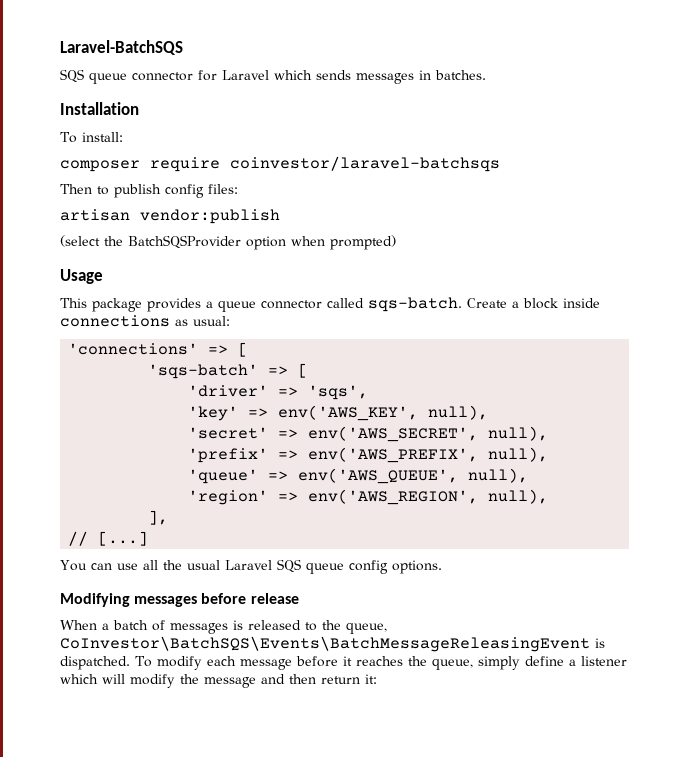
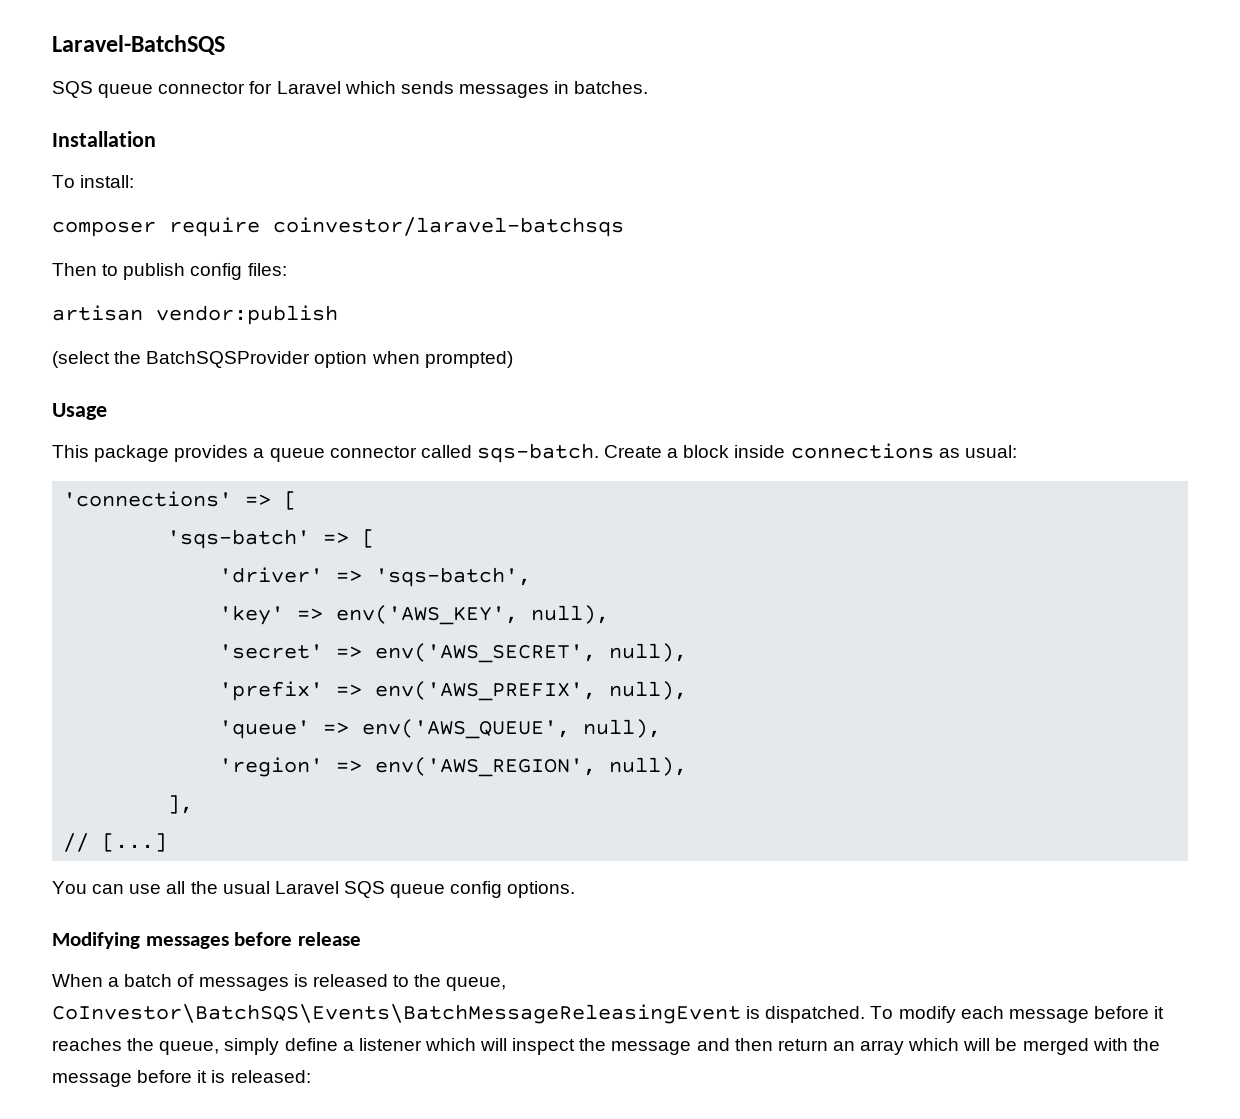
- 'driver' => 'sqs',
+ 'driver' => 'sqs-batch',
- To modify each message before it reaches the queue, simply define a listener which will modify the message and then return it:
+ To modify each message before it reaches the queue, simply define a listener which will inspect the message and then return an array which will be merged with the message before it is released:

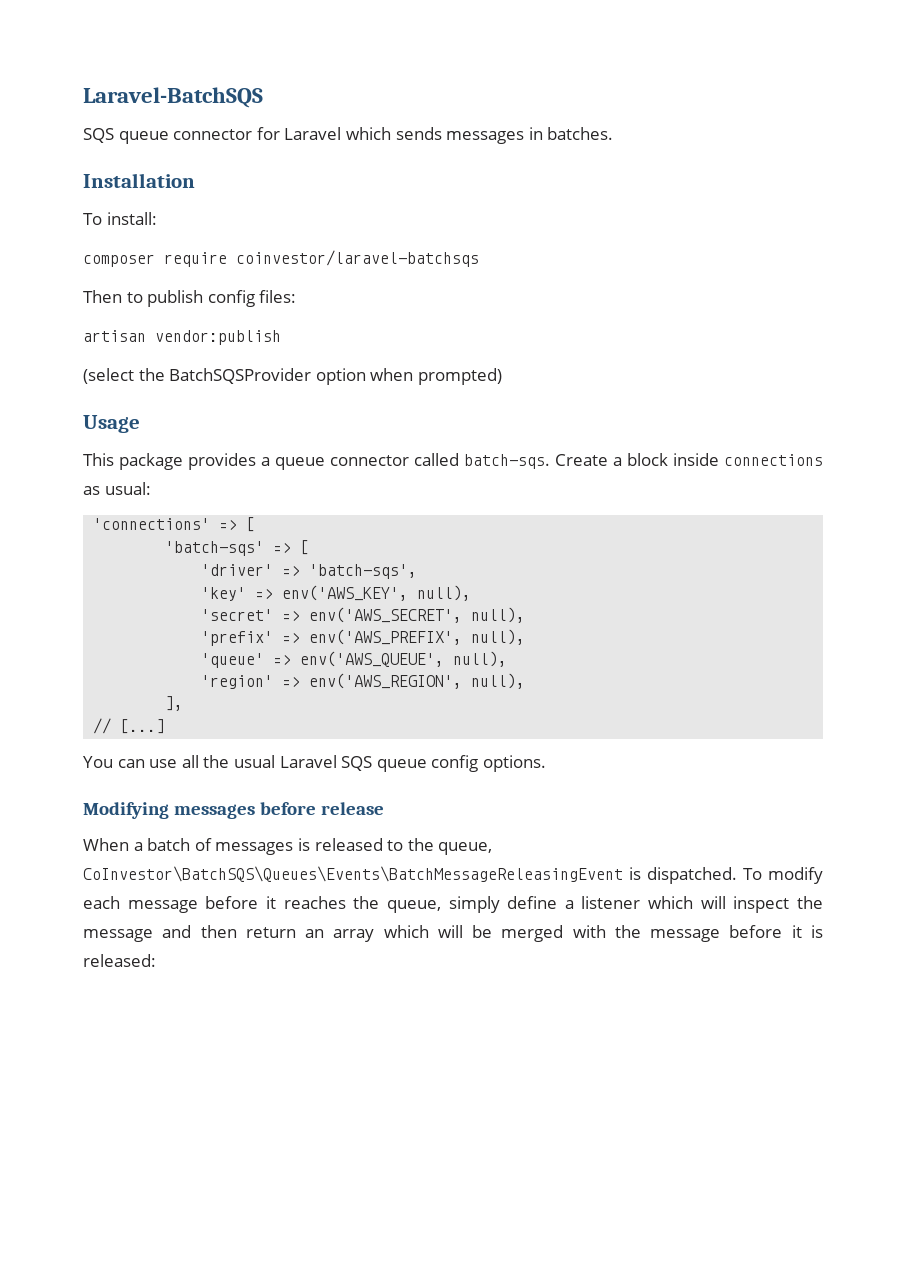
- This package provides a queue connector called sqs-batch.
+ This package provides a queue connector called batch-sqs.
- 'sqs-batch' => [
+ 'batch-sqs' => [
- 'driver' => 'sqs-batch',
+ 'driver' => 'batch-sqs',
- When a batch of messages is released to the queue, CoInvestor\BatchSQS\Events\BatchMessageReleasingEvent is dispatched.
+ When a batch of messages is released to the queue, CoInvestor\BatchSQS\Queues\Events\BatchMessageReleasingEvent is dispatched.

